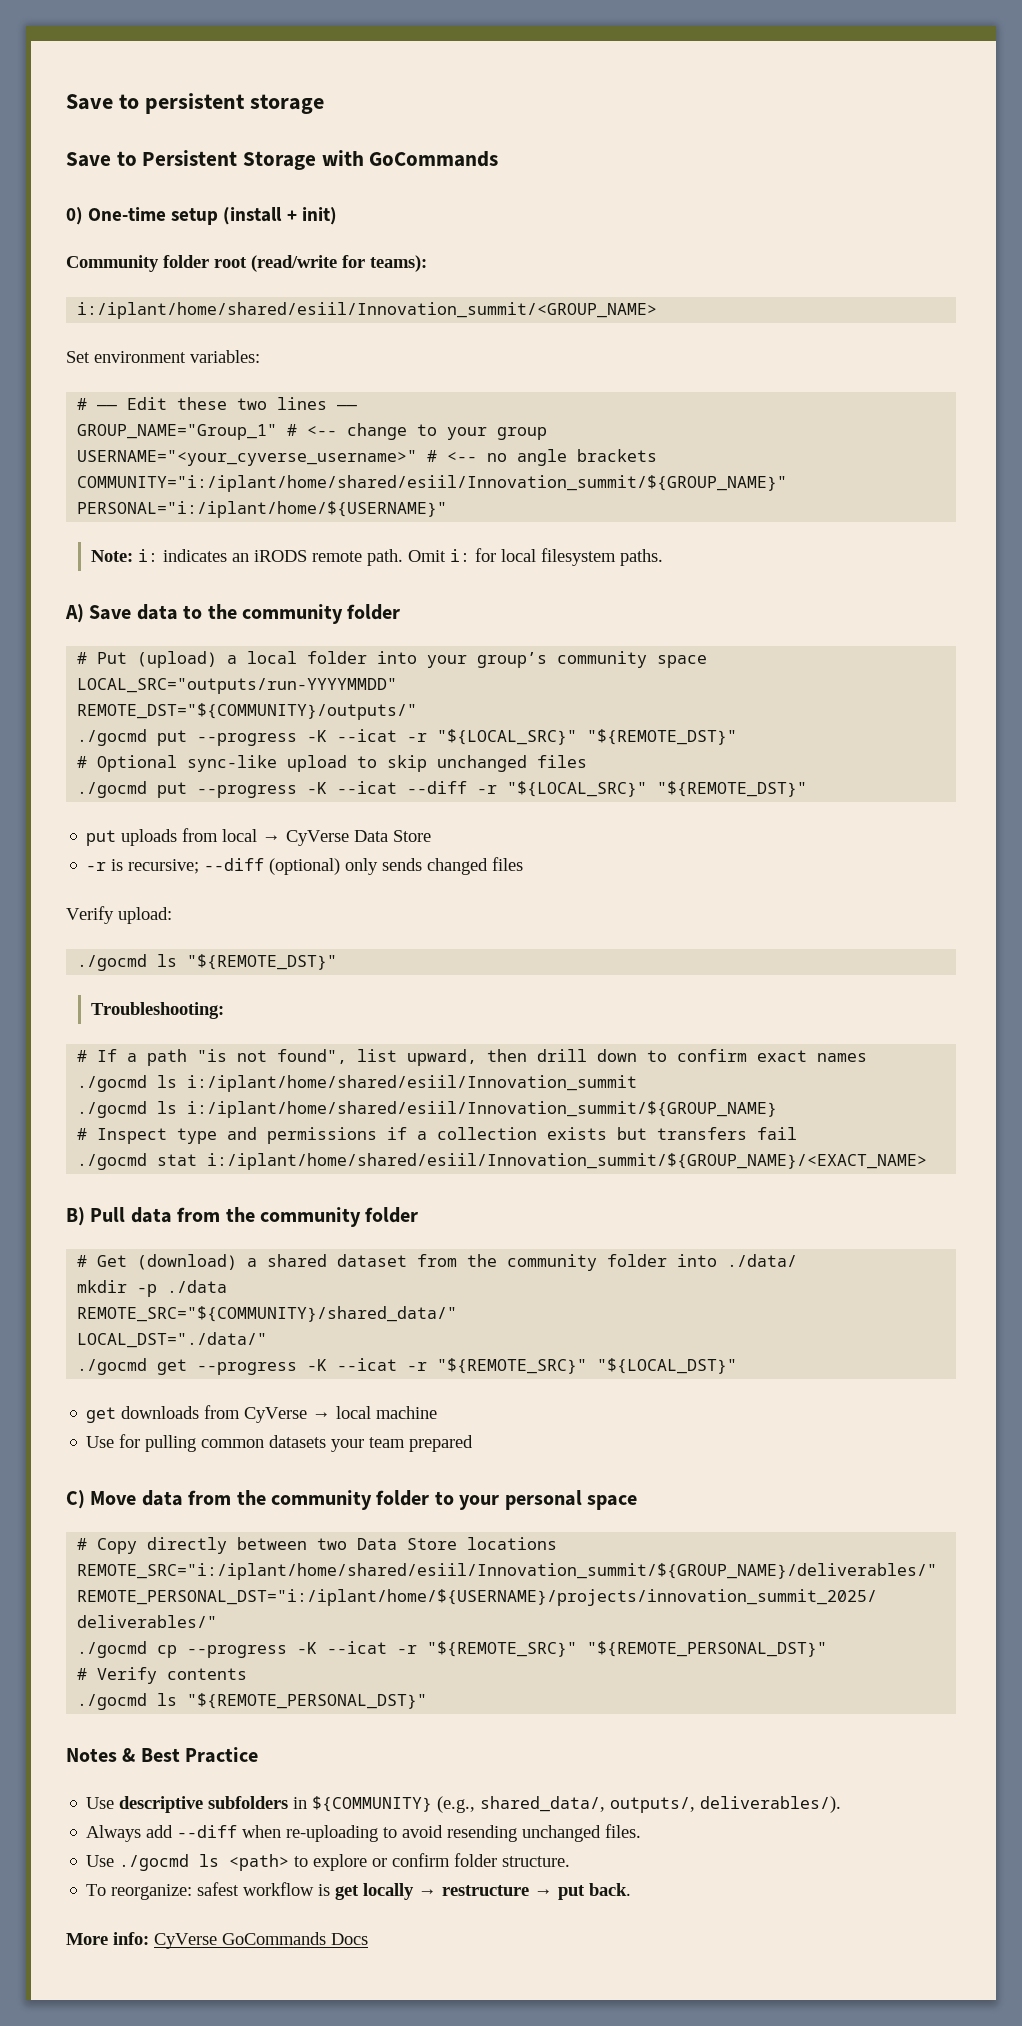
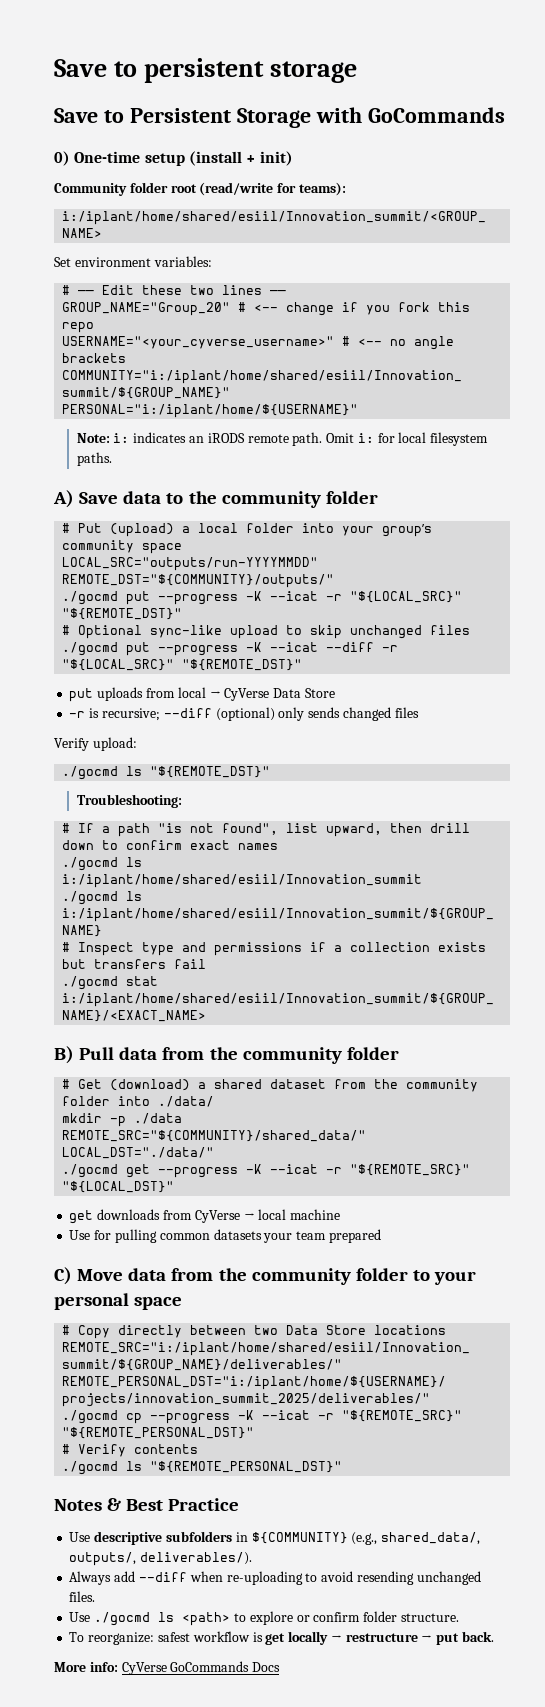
- GROUP_NAME="Group_1" # <-- change to your group
+ GROUP_NAME="Group_20" # <-- change if you fork this repo

